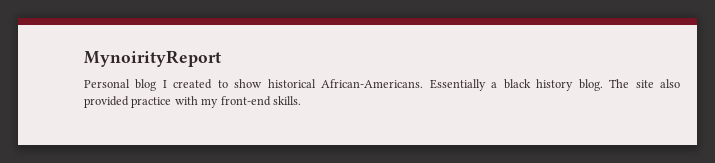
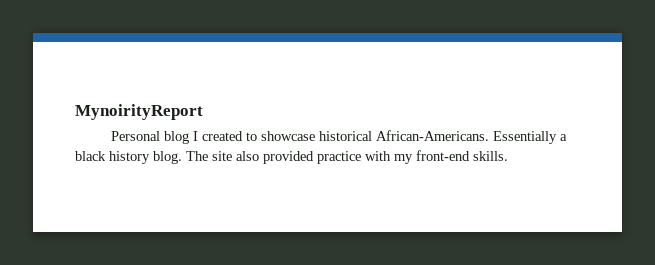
- Personal blog I created to show historical African-Americans.
+ Personal blog I created to showcase historical African-Americans.

